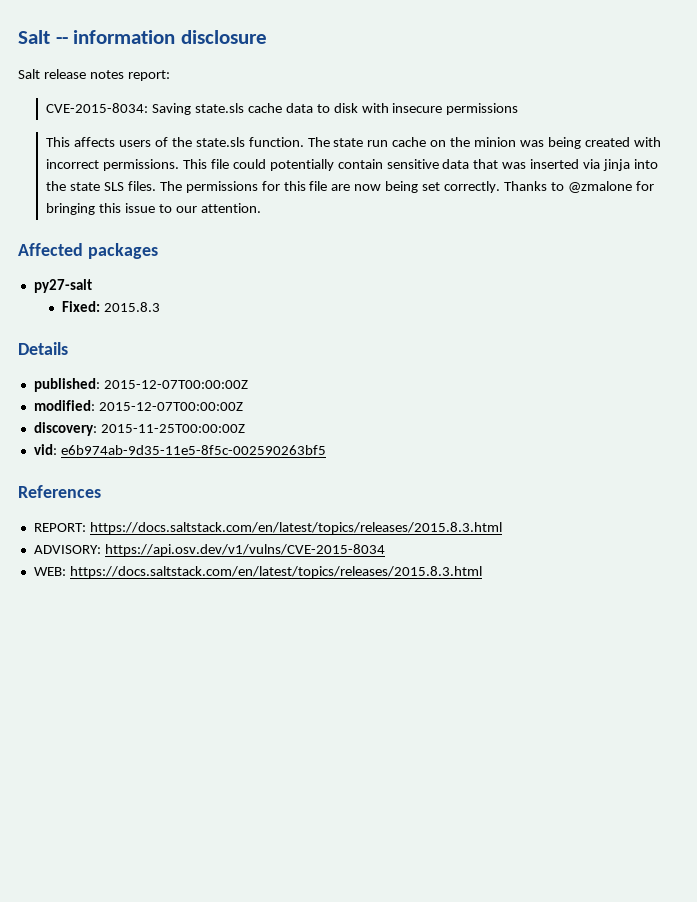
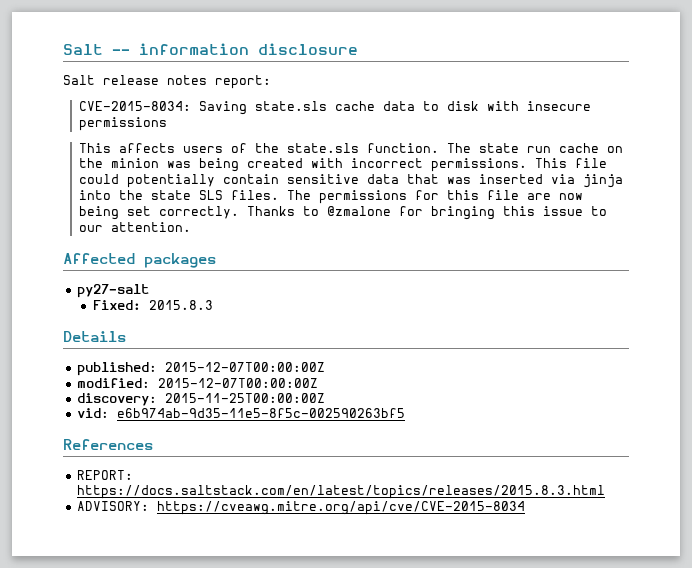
- ADVISORY: https://api.osv.dev/v1/vulns/CVE-2015-8034
- WEB: https://docs.saltstack.com/en/latest/topics/releases/2015.8.3.html
+ ADVISORY: https://cveawg.mitre.org/api/cve/CVE-2015-8034

